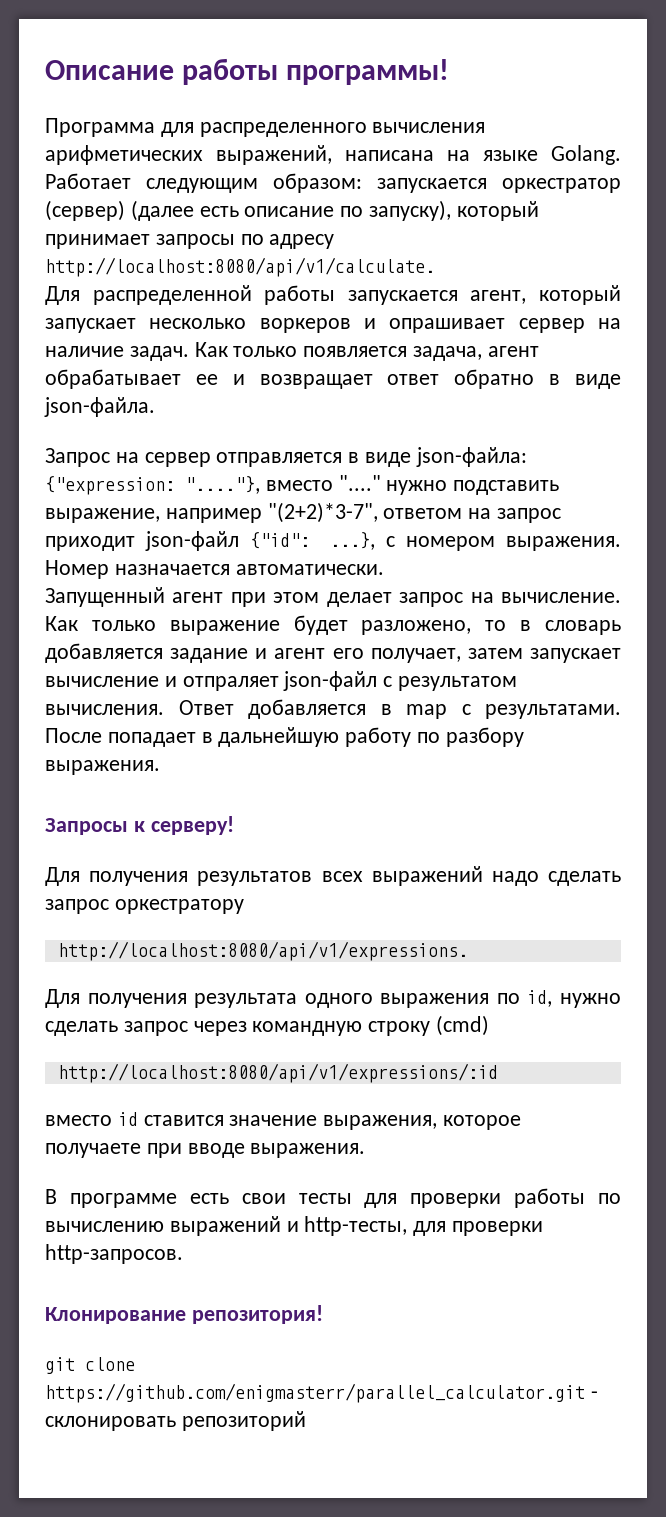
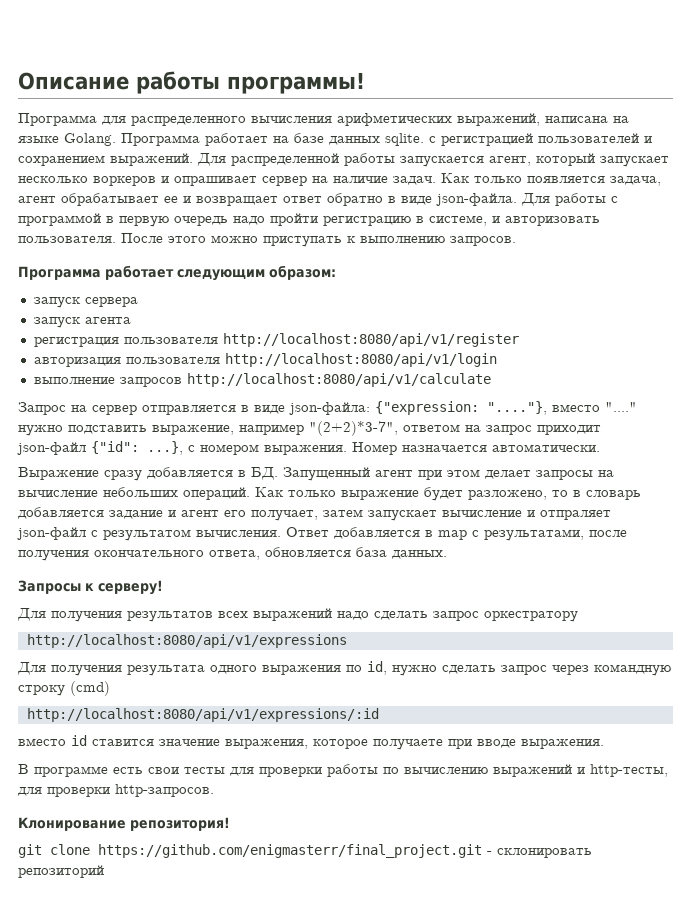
- Работает следующим образом: запускается оркестратор (сервер) (далее есть описание по запуску), который принимает запросы по адресу http://localhost:8080/api/v1/calculate.
- Для распределенной работы запускается агент, который запускает несколько воркеров и опрашивает сервер на наличие задач.
+ Программа работает на базе данных sqlite. с регистрацией пользователей и сохранением выражений. Для распределенной работы запускается агент, который запускает несколько воркеров и опрашивает сервер на наличие задач.
+ Для работы с программой в первую очередь надо пройти регистрацию в системе, и авторизовать пользователя. После этого можно приступать к выполнению запросов.
+ Программа работает следующим образом:
+ запуск сервера
+ запуск агента
+ регистрация пользователя http://localhost:8080/api/v1/register
+ авторизация пользователя http://localhost:8080/api/v1/login
+ выполнение запросов http://localhost:8080/api/v1/calculate
- Запущенный агент при этом делает запрос на вычисление.
+ Выражение сразу добавляется в БД. Запущенный агент при этом делает запросы на вычисление небольших операций.
- Ответ добавляется в map с результатами. После попадает в дальнейшую работу по разбору выражения.
+ Ответ добавляется в map с результатами, после получения окончательного ответа, обновляется база данных.
- http://localhost:8080/api/v1/expressions.
+ http://localhost:8080/api/v1/expressions
- git clone https://github.com/enigmasterr/parallel_calculator.git - склонировать репозиторий
+ git clone https://github.com/enigmasterr/final_project.git - склонировать репозиторий

